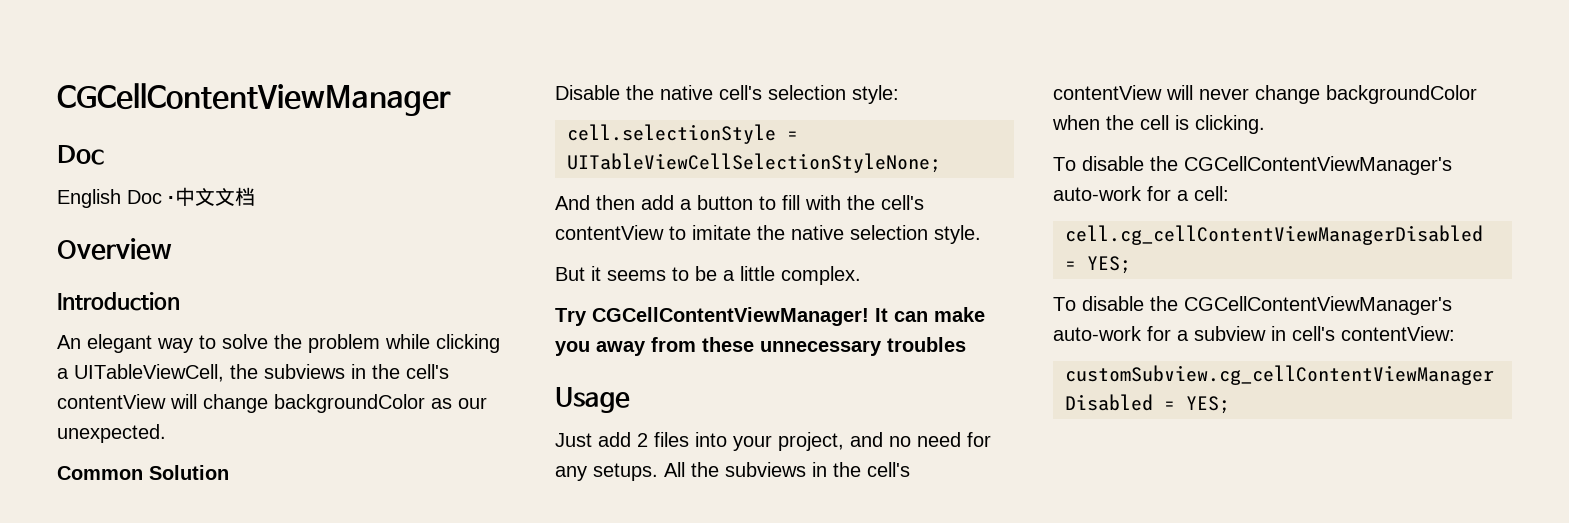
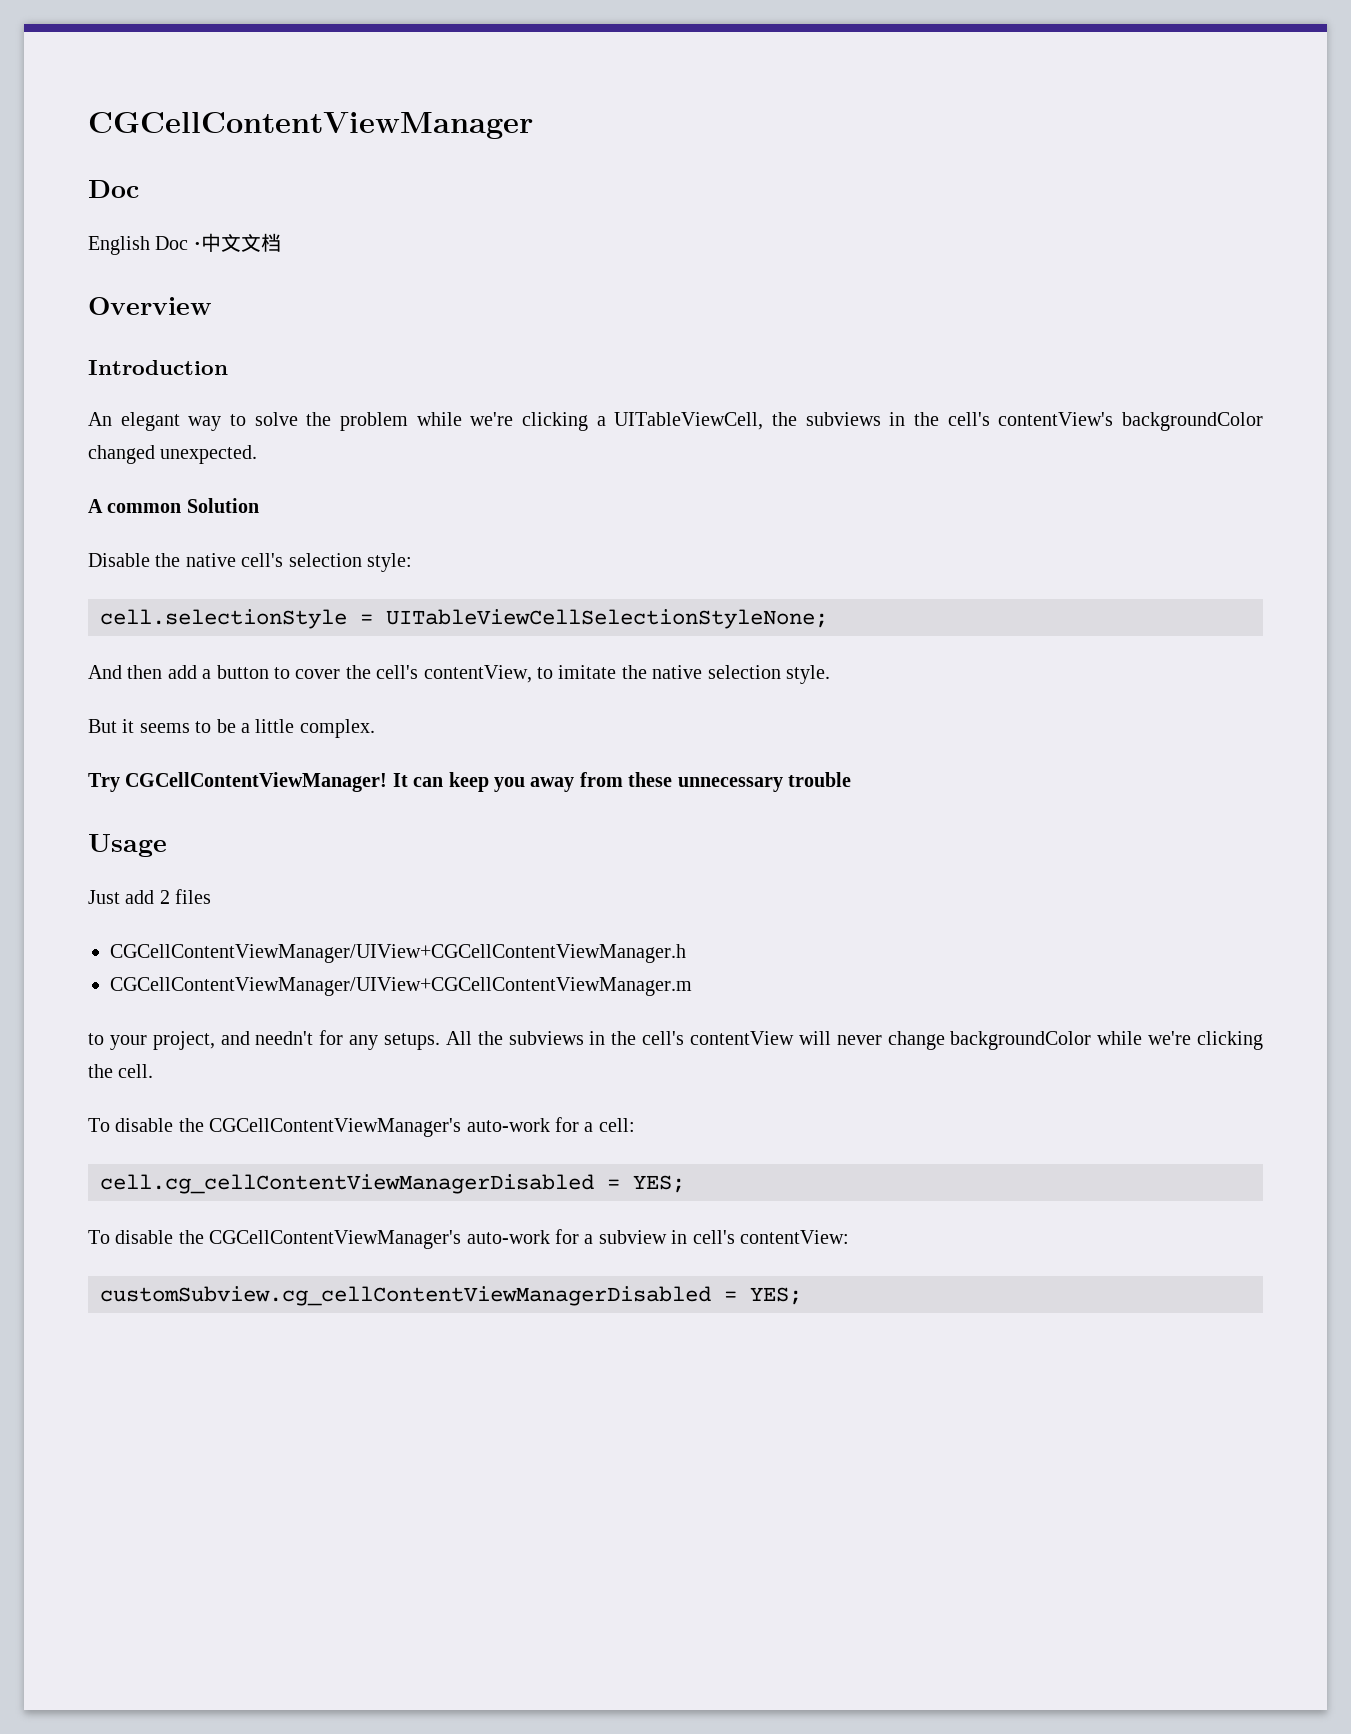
- An elegant way to solve the problem while clicking a UITableViewCell, the subviews in the cell's contentView will change backgroundColor as our unexpected.
+ An elegant way to solve the problem while we're clicking a UITableViewCell, the subviews in the cell's contentView's backgroundColor changed unexpected.
- Common Solution
+ A common Solution
- And then add a button to fill with the cell's contentView to imitate the native selection style.
+ And then add a button to cover the cell's contentView, to imitate the native selection style.
- It can make you away from these unnecessary troubles
+ It can keep you away from these unnecessary trouble
- Just add 2 files into your project, and no need for any setups.
+ Just add 2 files
+ CGCellContentViewManager/UIView+CGCellContentViewManager.h
+ CGCellContentViewManager/UIView+CGCellContentViewManager.m
+ to your project, and needn't for any setups.
- All the subviews in the cell's contentView will never change backgroundColor when the cell is clicking.
+ All the subviews in the cell's contentView will never change backgroundColor while we're clicking the cell.

